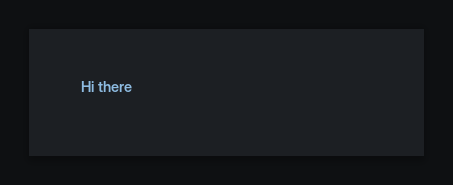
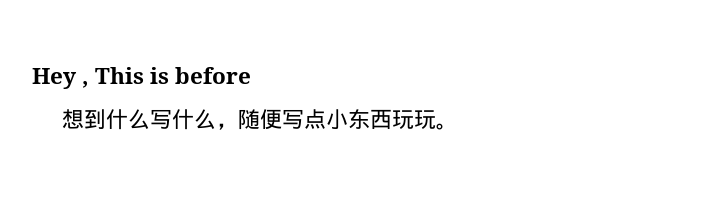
- Hi there
+ Hey , This is before
+ 想到什么写什么，随便写点小东西玩玩。

